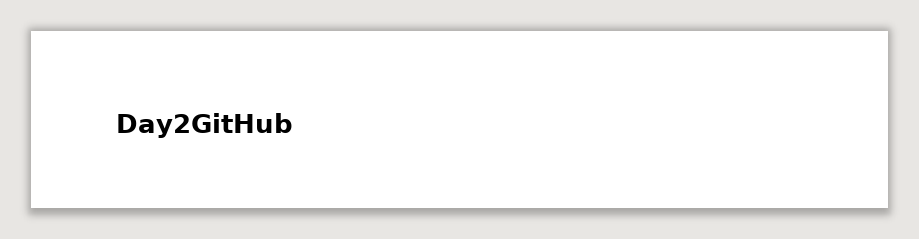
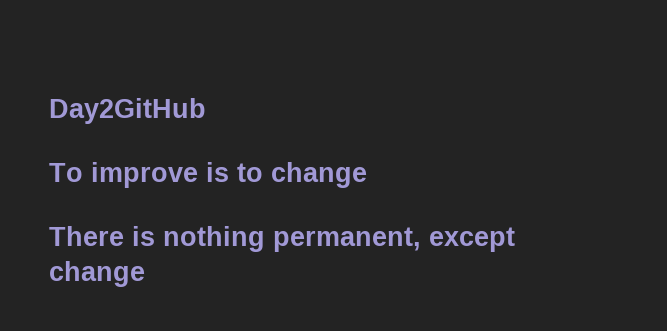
+ To improve is to change
+ There is nothing permanent, except change

